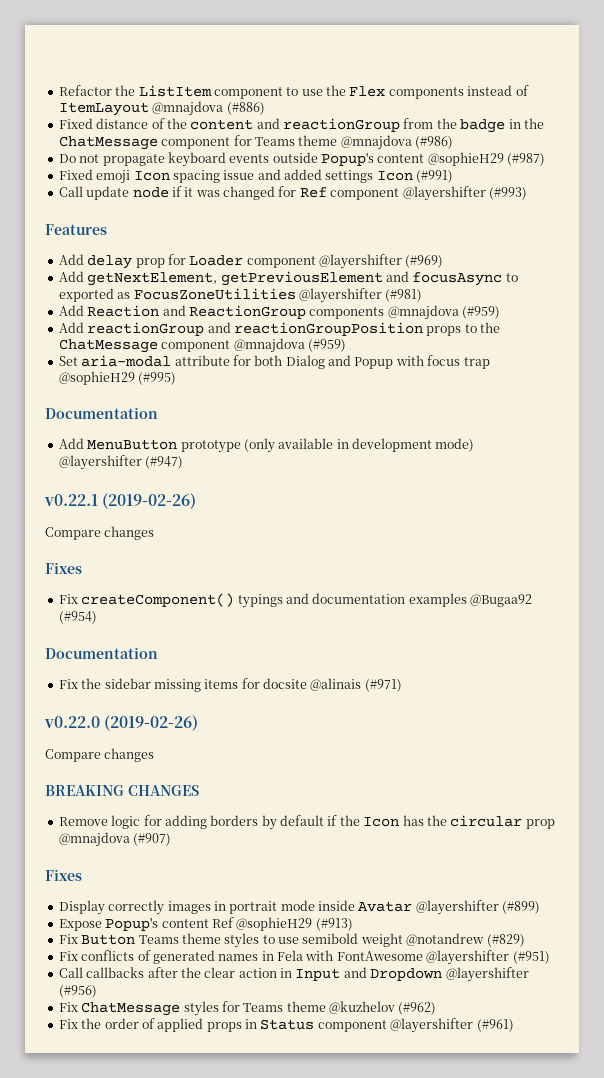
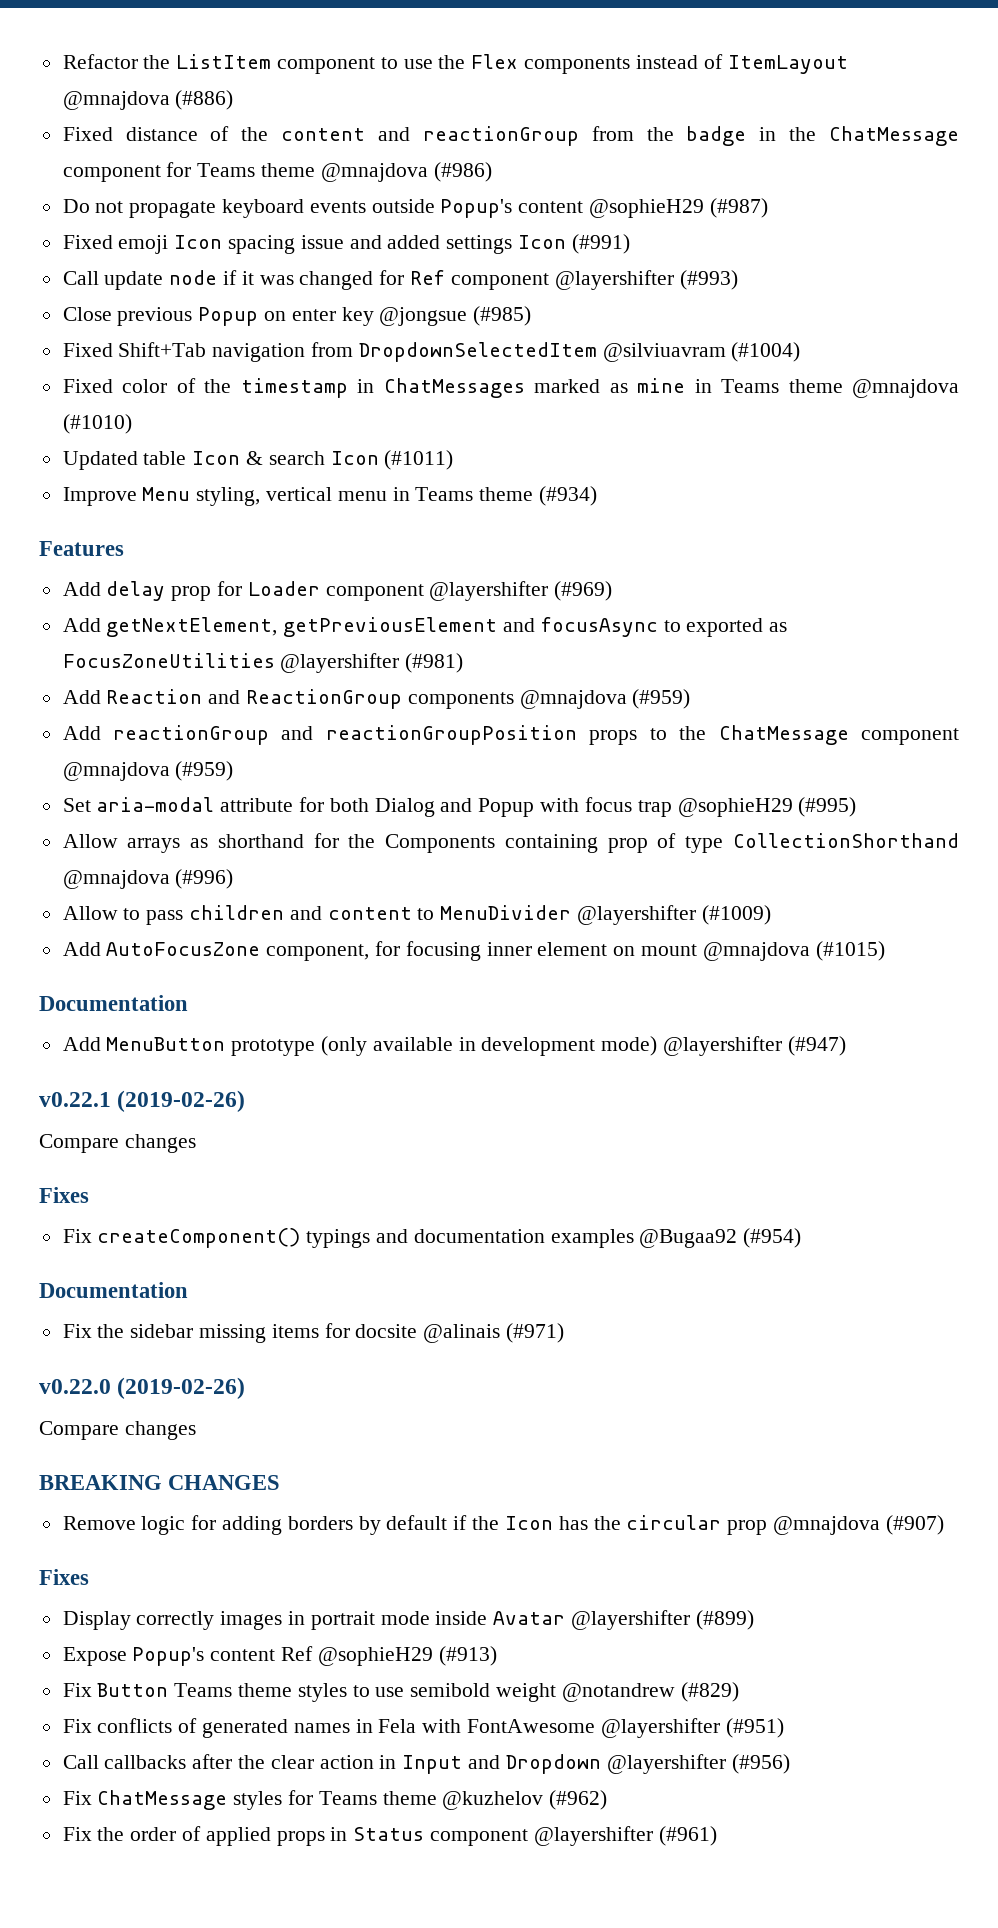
+ Close previous Popup on enter key @jongsue (#985)
+ Fixed Shift+Tab navigation from DropdownSelectedItem @silviuavram (#1004)
+ Fixed color of the timestamp in ChatMessages marked as mine in Teams theme @mnajdova (#1010)
+ Updated table Icon & search Icon (#1011)
+ Improve Menu styling, vertical menu in Teams theme (#934)
+ Allow arrays as shorthand for the Components containing prop of type CollectionShorthand @mnajdova (#996)
+ Allow to pass children and content to MenuDivider @layershifter (#1009)
+ Add AutoFocusZone component, for focusing inner element on mount @mnajdova (#1015)

